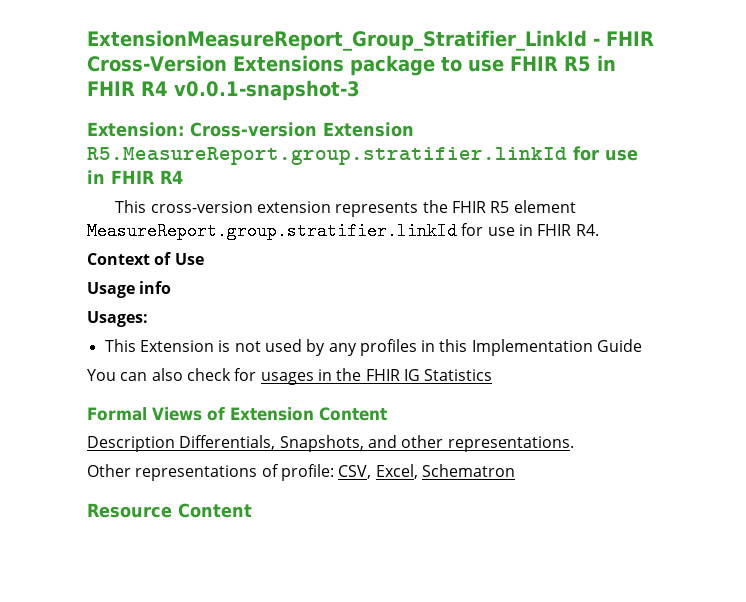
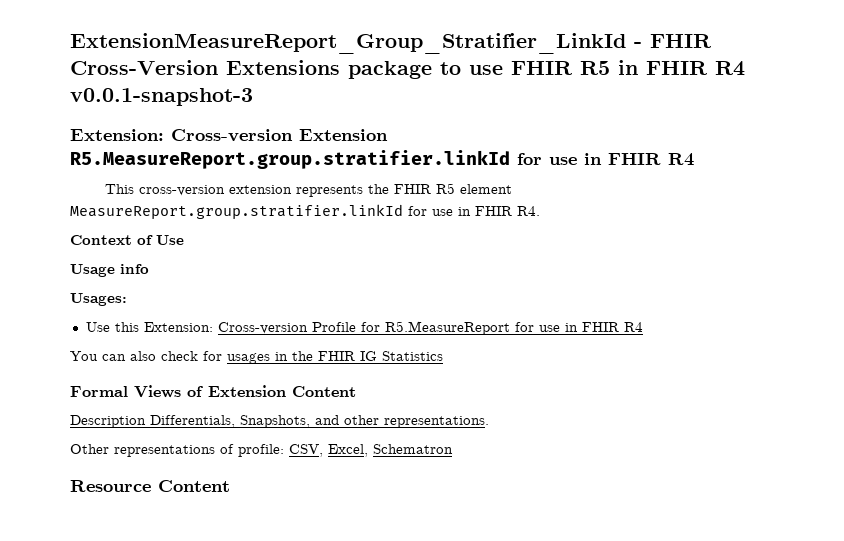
- This Extension is not used by any profiles in this Implementation Guide
+ Use this Extension: Cross-version Profile for R5.MeasureReport for use in FHIR R4

